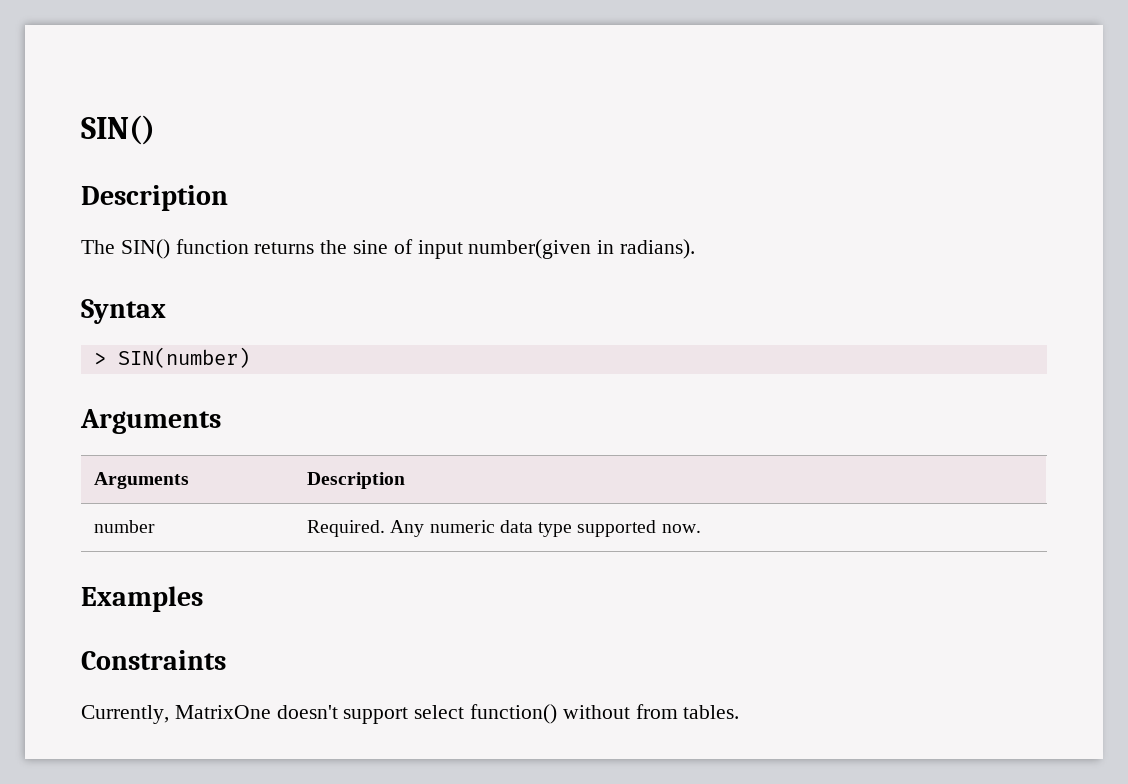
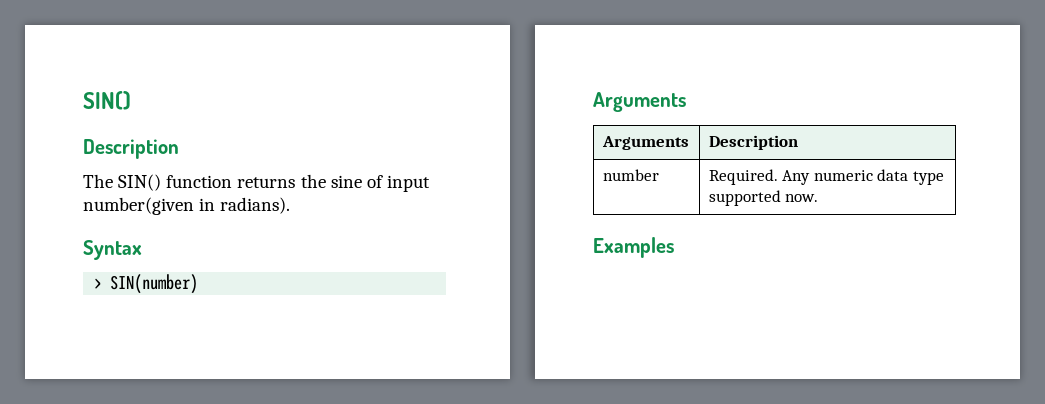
- Constraints
- Currently, MatrixOne doesn't support select function() without from tables.

